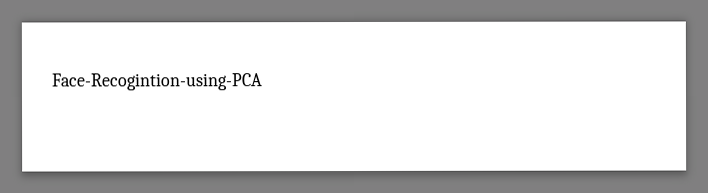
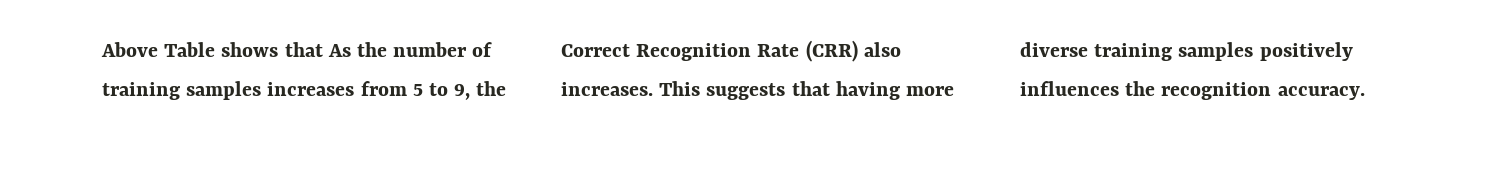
- Face-Recogintion-using-PCA
+ Above Table shows that As the number of training samples increases from 5 to 9, the Correct Recognition Rate (CRR) also increases. This suggests that having more diverse training samples positively influences the recognition accuracy.

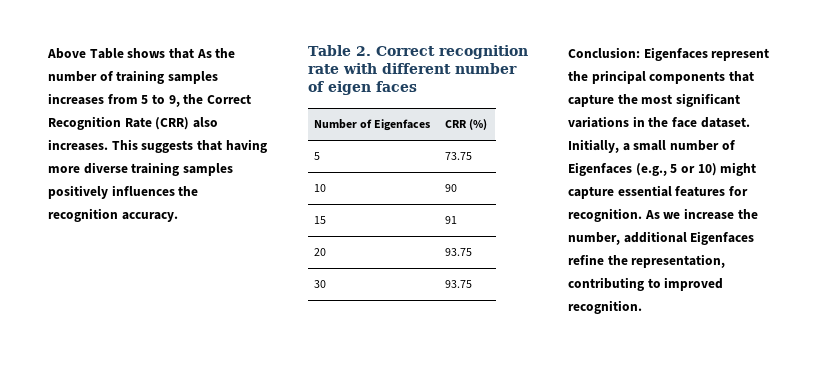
+ Table 2. Correct recognition rate with different number of eigen faces
+ Number of Eigenfaces | CRR (%)
+ 5 | 73.75
+ 10 | 90
+ 15 | 91
+ 20 | 93.75
+ 30 | 93.75
+ Conclusion: Eigenfaces represent the principal components that capture the most significant variations in the face dataset. Initially, a small number of Eigenfaces (e.g., 5 or 10) might capture essential features for recognition. As we increase the number, additional Eigenfaces refine the representation, contributing to improved recognition.

